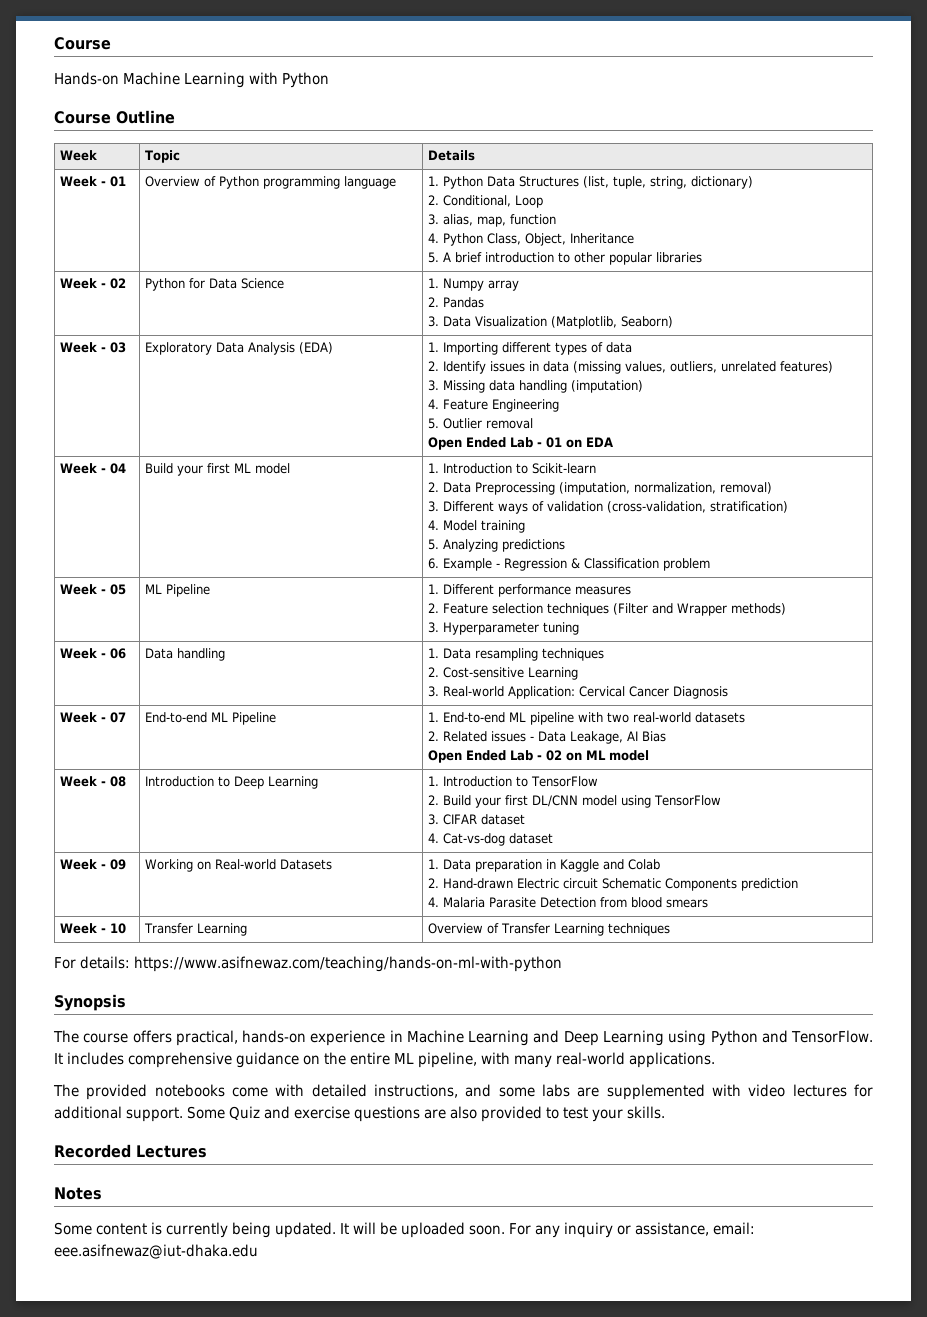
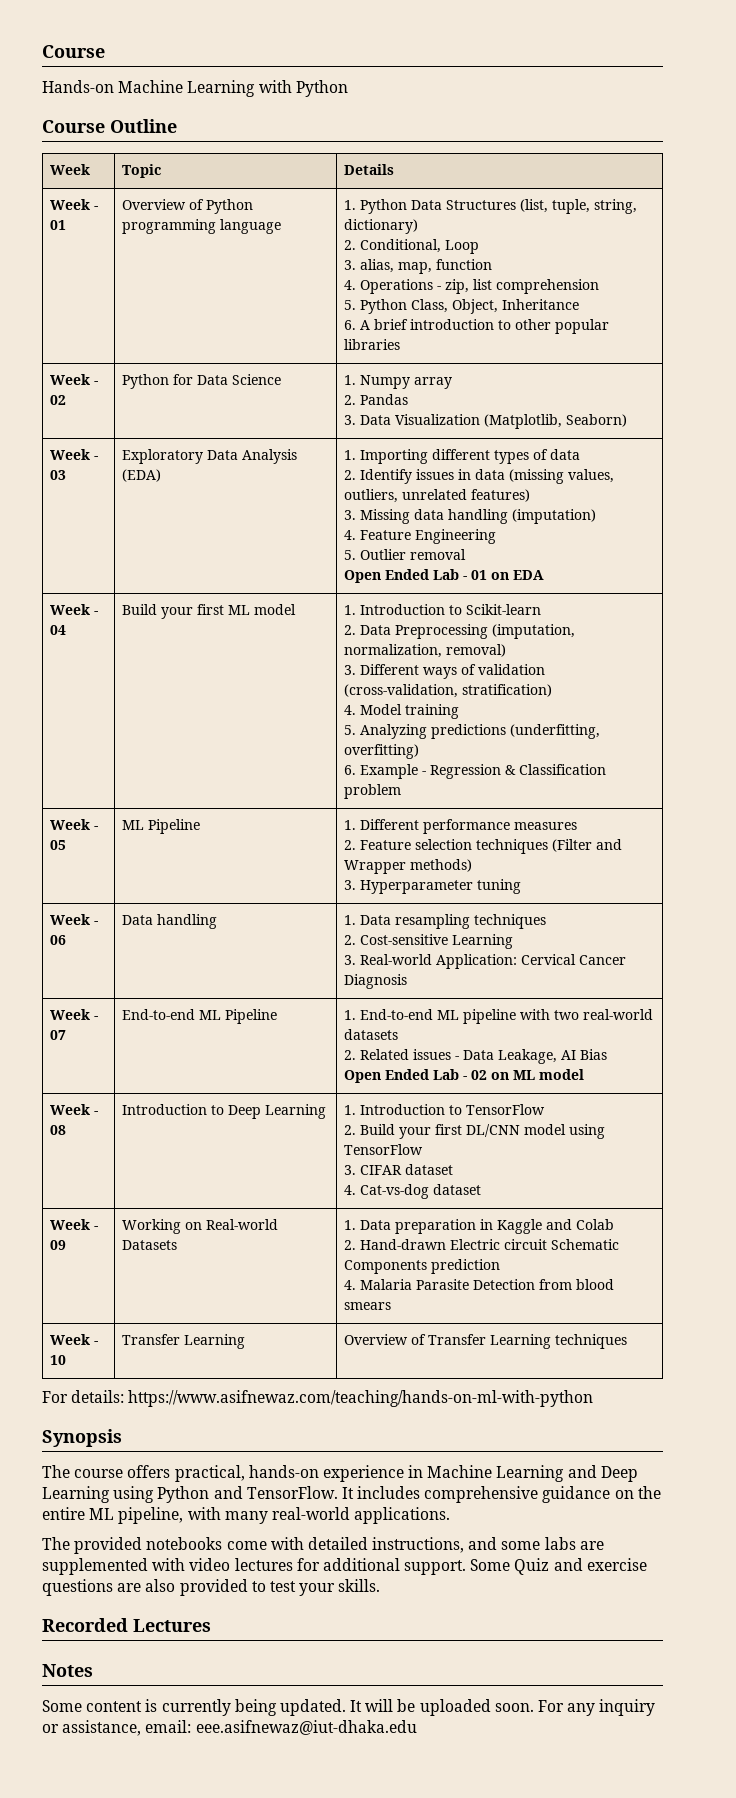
- 4. Python Class, Object, Inheritance
+ 4. Operations - zip, list comprehension
+ 5. Python Class, Object, Inheritance
- 5. A brief introduction to other popular libraries
+ 6. A brief introduction to other popular libraries
  Week - 04 | Build your first ML model | 1. Introduction to Scikit-learn
  2. Data Preprocessing (imputation, normalization, removal)
  3. Different ways of validation (cross-validation, stratification)
  4. Model training
- 5. Analyzing predictions
+ 5. Analyzing predictions (underfitting, overfitting)

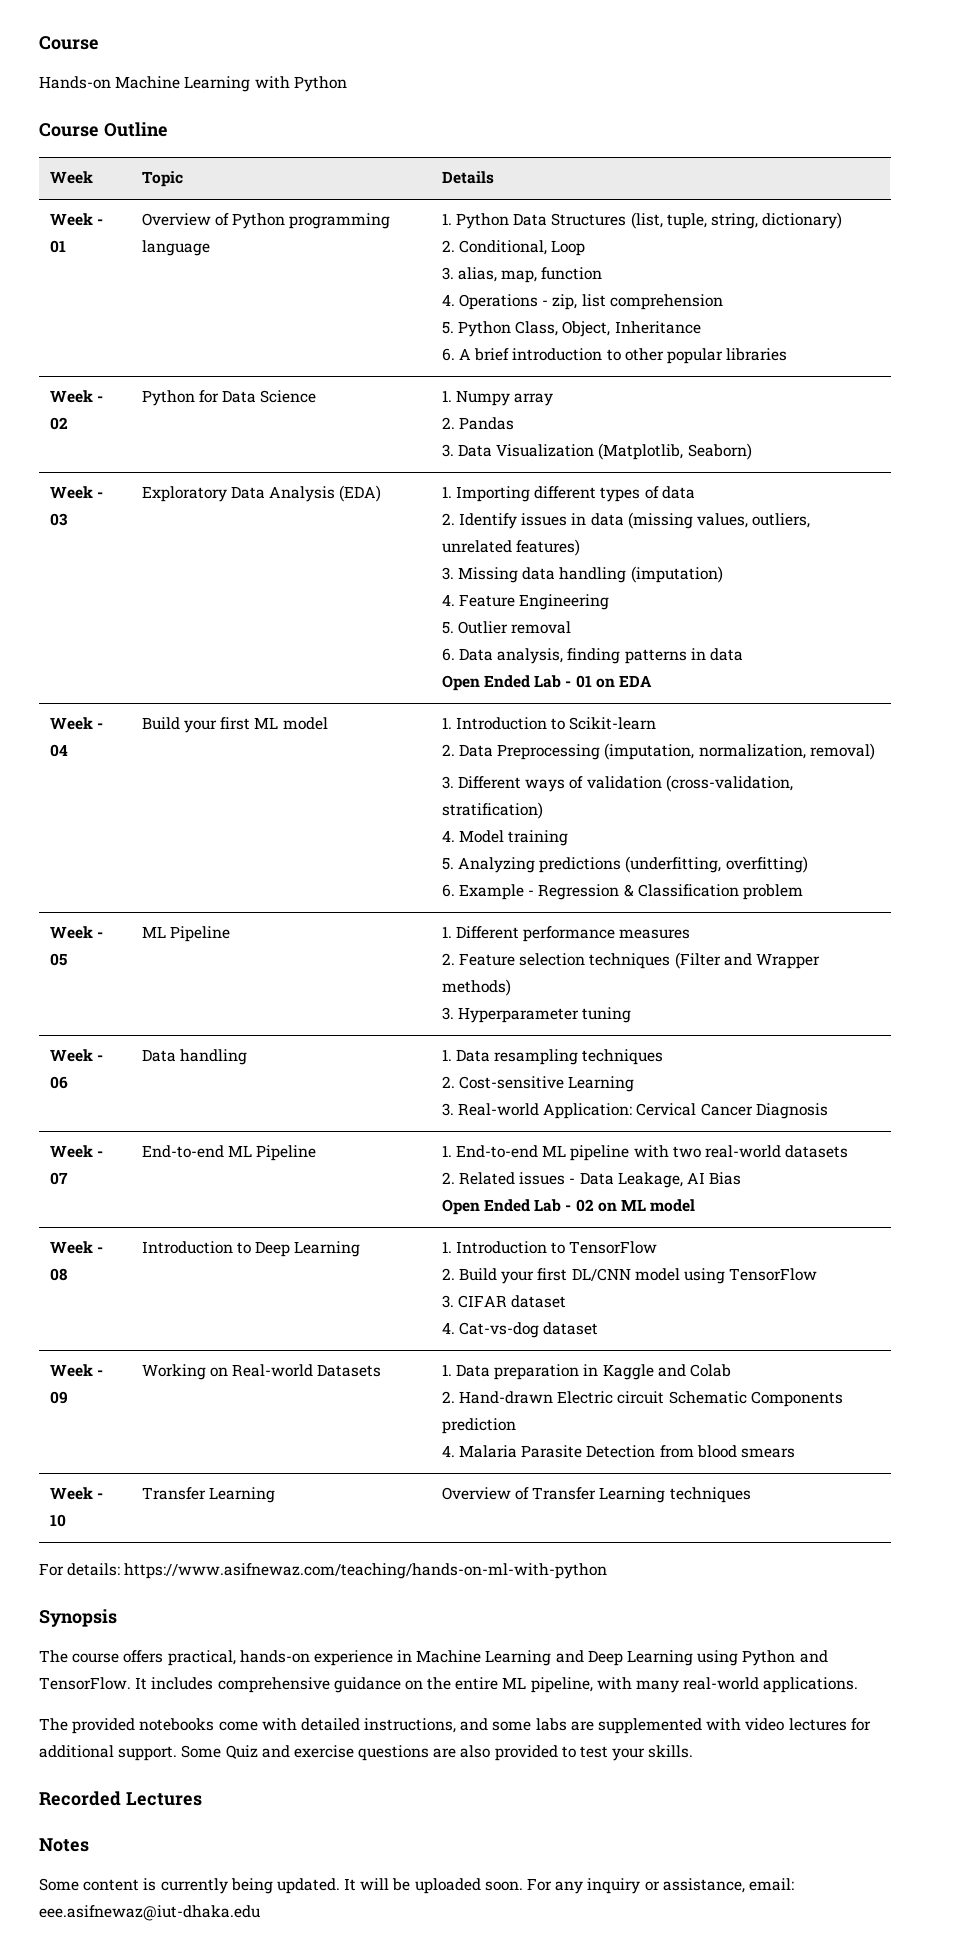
+ 6. Data analysis, finding patterns in data

